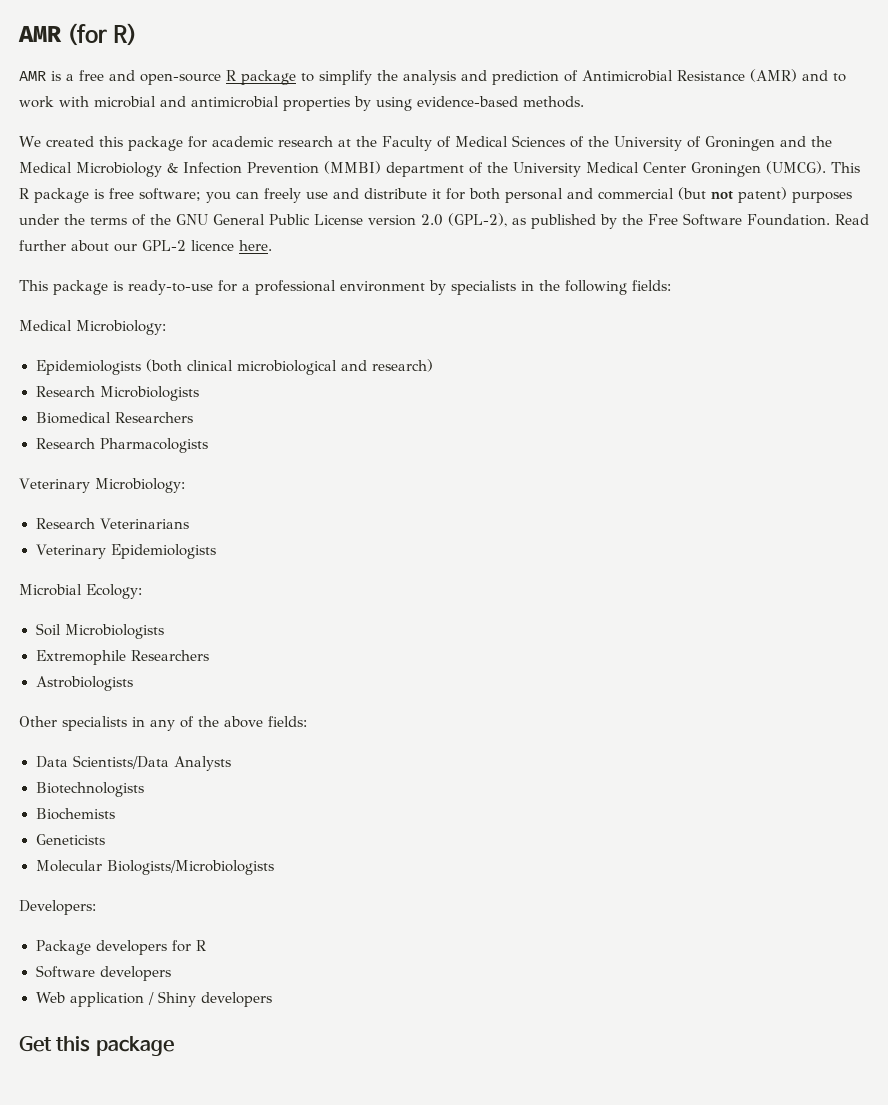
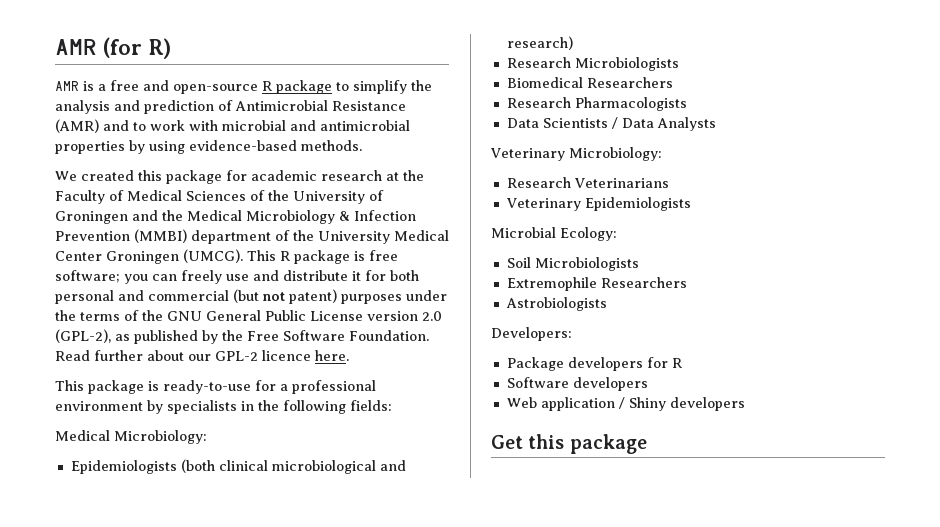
+ Data Scientists / Data Analysts
- Other specialists in any of the above fields:
- Data Scientists/Data Analysts
- Biotechnologists
- Biochemists
- Geneticists
- Molecular Biologists/Microbiologists

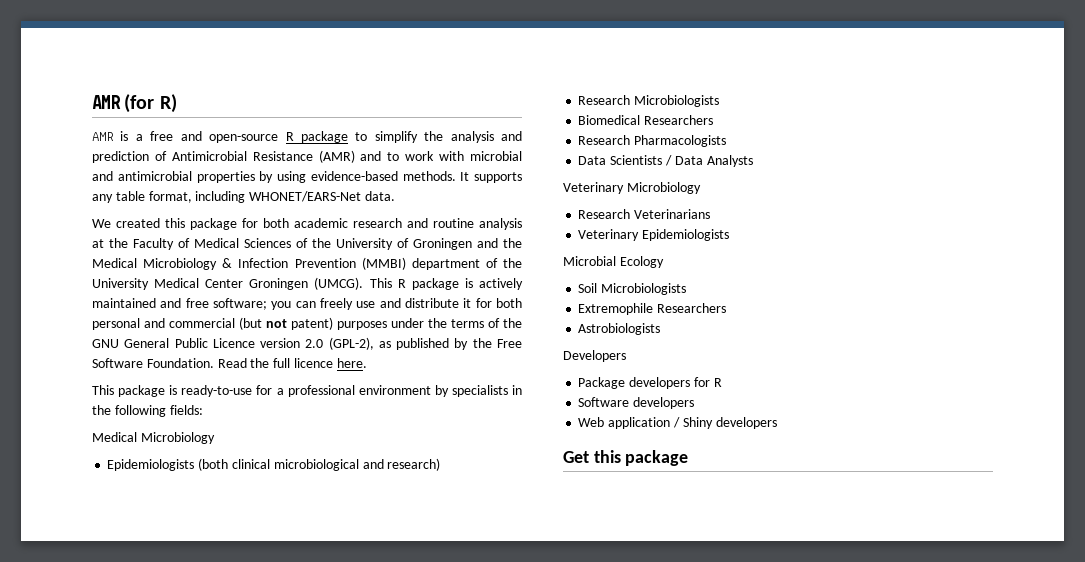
+ It supports any table format, including WHONET/EARS-Net data.
- We created this package for academic research at the Faculty of Medical Sciences of the University of Groningen and the Medical Microbiology & Infection Prevention (MMBI) department of the University Medical Center Groningen (UMCG).
+ We created this package for both academic research and routine analysis at the Faculty of Medical Sciences of the University of Groningen and the Medical Microbiology & Infection Prevention (MMBI) department of the University Medical Center Groningen (UMCG).
- This R package is free software; you can freely use and distribute it for both personal and commercial (but not patent) purposes under the terms of the GNU General Public License version 2.0 (GPL-2), as published by the Free Software Foundation.
+ This R package is actively maintained and free software; you can freely use and distribute it for both personal and commercial (but not patent) purposes under the terms of the GNU General Public Licence version 2.0 (GPL-2), as published by the Free Software Foundation.
- Read further about our GPL-2 licence here.
+ Read the full licence here.
  This package is ready-to-use for a professional environment by specialists in the following fields:
- Medical Microbiology:
+ Medical Microbiology
- Veterinary Microbiology:
+ Veterinary Microbiology
- Microbial Ecology:
+ Microbial Ecology
- Developers:
+ Developers

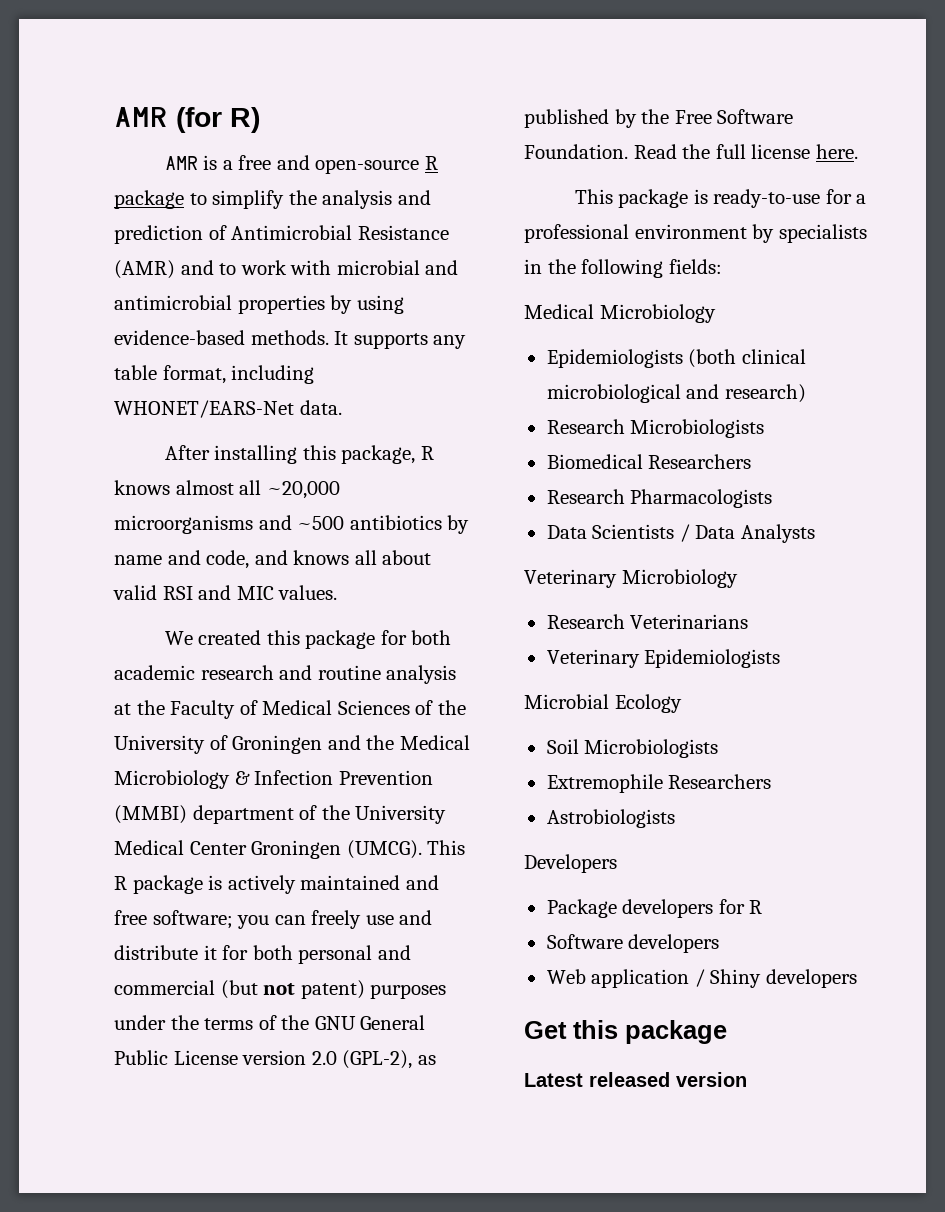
+ After installing this package, R knows almost all ~20,000 microorganisms and ~500 antibiotics by name and code, and knows all about valid RSI and MIC values.
- This R package is actively maintained and free software; you can freely use and distribute it for both personal and commercial (but not patent) purposes under the terms of the GNU General Public Licence version 2.0 (GPL-2), as published by the Free Software Foundation.
+ This R package is actively maintained and free software; you can freely use and distribute it for both personal and commercial (but not patent) purposes under the terms of the GNU General Public License version 2.0 (GPL-2), as published by the Free Software Foundation.
- Read the full licence here.
+ Read the full license here.
+ Latest released version

